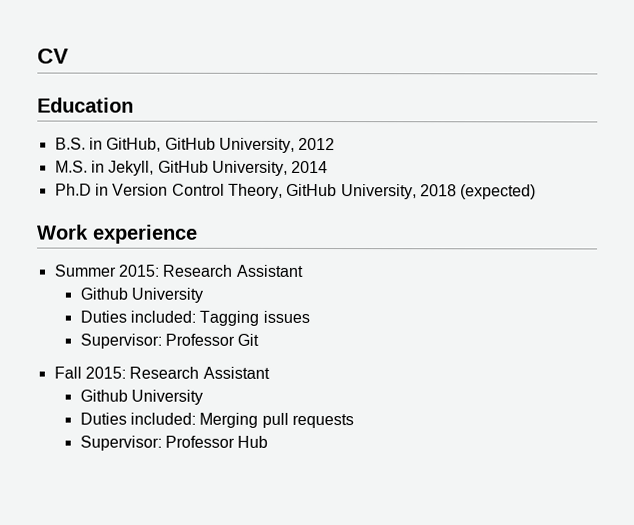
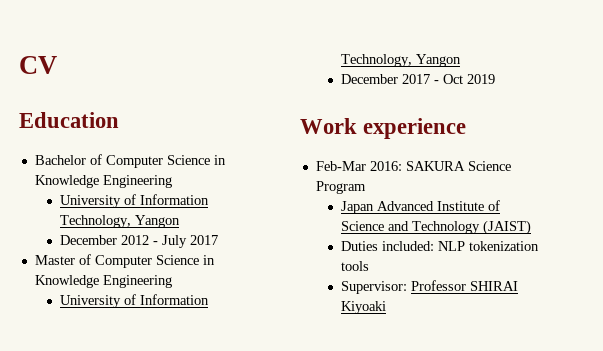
- B.S. in GitHub, GitHub University, 2012
- M.S. in Jekyll, GitHub University, 2014
- Ph.D in Version Control Theory, GitHub University, 2018 (expected)
+ Bachelor of Computer Science in Knowledge Engineering
+ University of Information Technology, Yangon
+ December 2012 - July 2017
+ Master of Computer Science in Knowledge Engineering
+ University of Information Technology, Yangon
+ December 2017 - Oct 2019
  Work experience
- Summer 2015: Research Assistant
- Github University
- Duties included: Tagging issues
- Supervisor: Professor Git
- Fall 2015: Research Assistant
- Github University
- Duties included: Merging pull requests
- Supervisor: Professor Hub
+ Feb-Mar 2016: SAKURA Science Program
+ Japan Advanced Institute of Science and Technology (JAIST)
+ Duties included: NLP tokenization tools
+ Supervisor: Professor SHIRAI Kiyoaki

